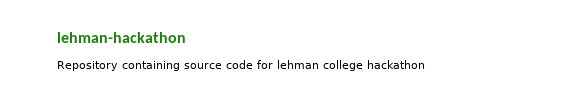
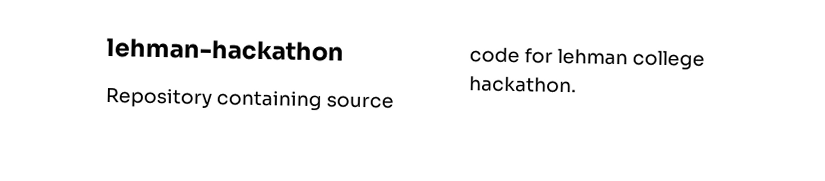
- Repository containing source code for lehman college hackathon
+ Repository containing source code for lehman college hackathon.

